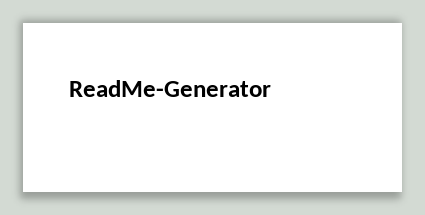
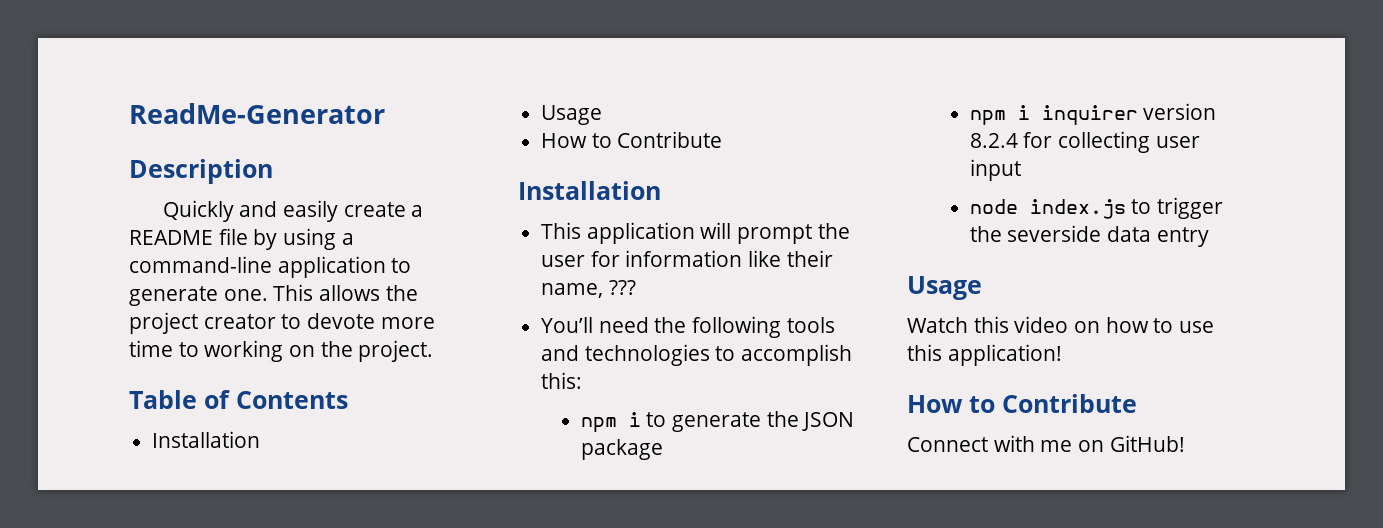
+ Description
+ Quickly and easily create a README file by using a command-line application to generate one. This allows the project creator to devote more time to working on the project.
+ Table of Contents
+ Installation
+ Usage
+ How to Contribute
+ Installation
+ This application will prompt the user for information like their name, ???
+ You’ll need the following tools and technologies to accomplish this:
+ npm i to generate the JSON package
+ npm i inquirer version 8.2.4 for collecting user input
+ node index.js to trigger the severside data entry
+ Usage
+ Watch this video on how to use this application!
+ How to Contribute
+ Connect with me on GitHub!

